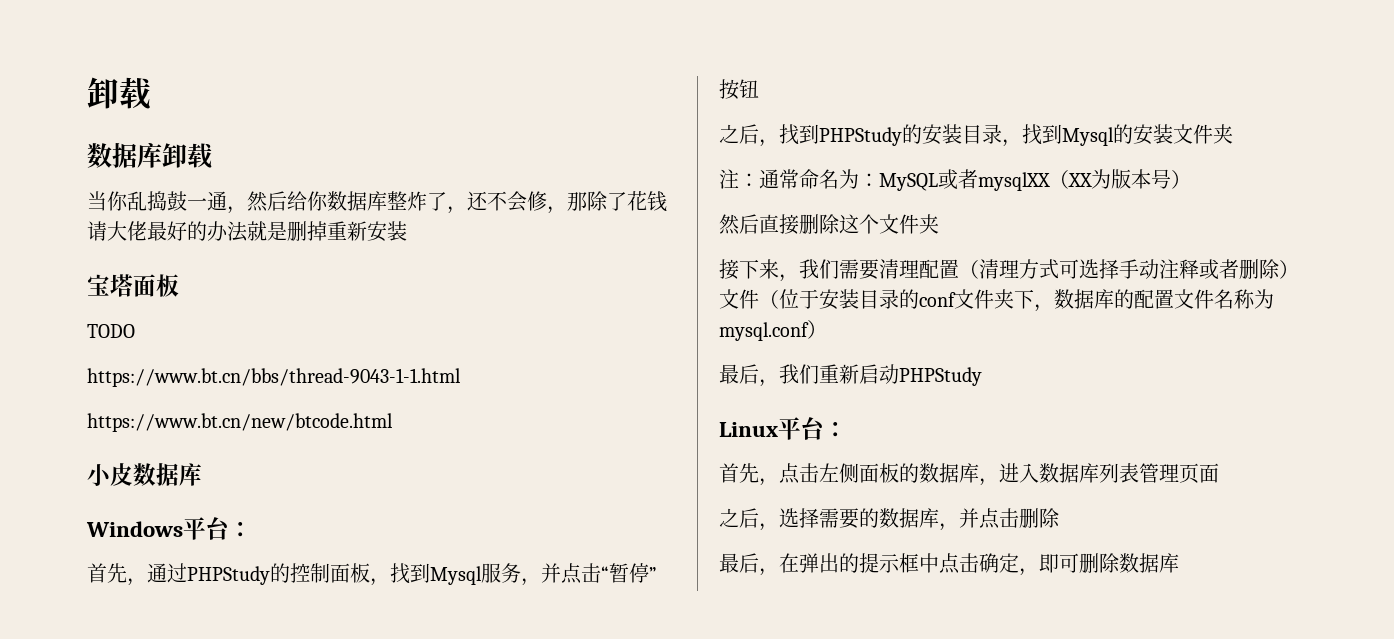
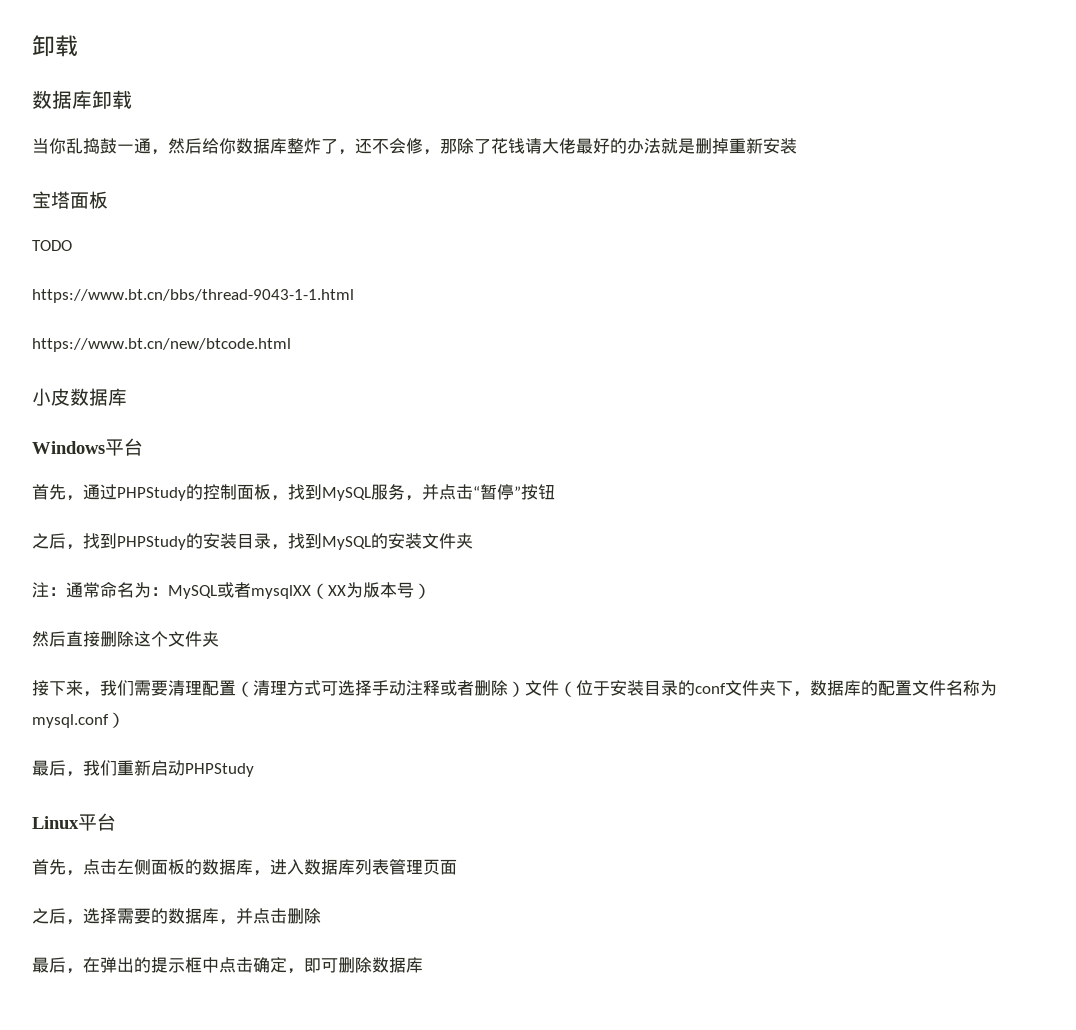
- Windows平台：
+ Windows平台
- 首先，通过PHPStudy的控制面板，找到Mysql服务，并点击“暂停”按钮
+ 首先，通过PHPStudy的控制面板，找到MySQL服务，并点击“暂停”按钮
- 之后，找到PHPStudy的安装目录，找到Mysql的安装文件夹
+ 之后，找到PHPStudy的安装目录，找到MySQL的安装文件夹
- Linux平台：
+ Linux平台

